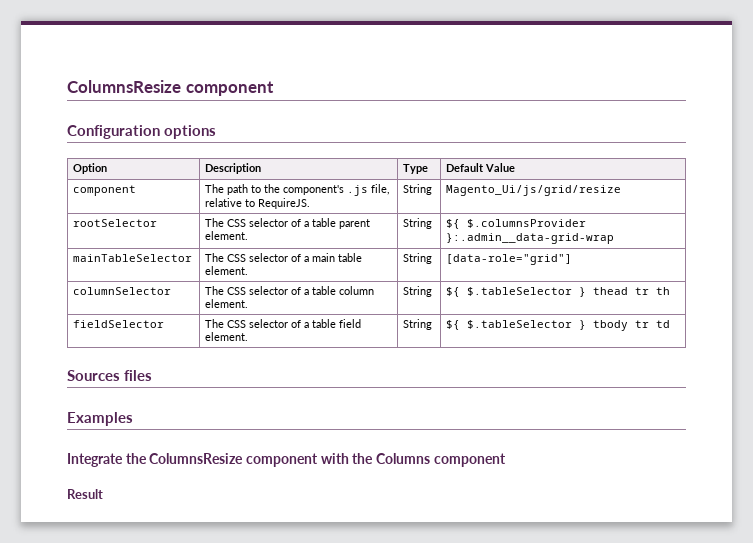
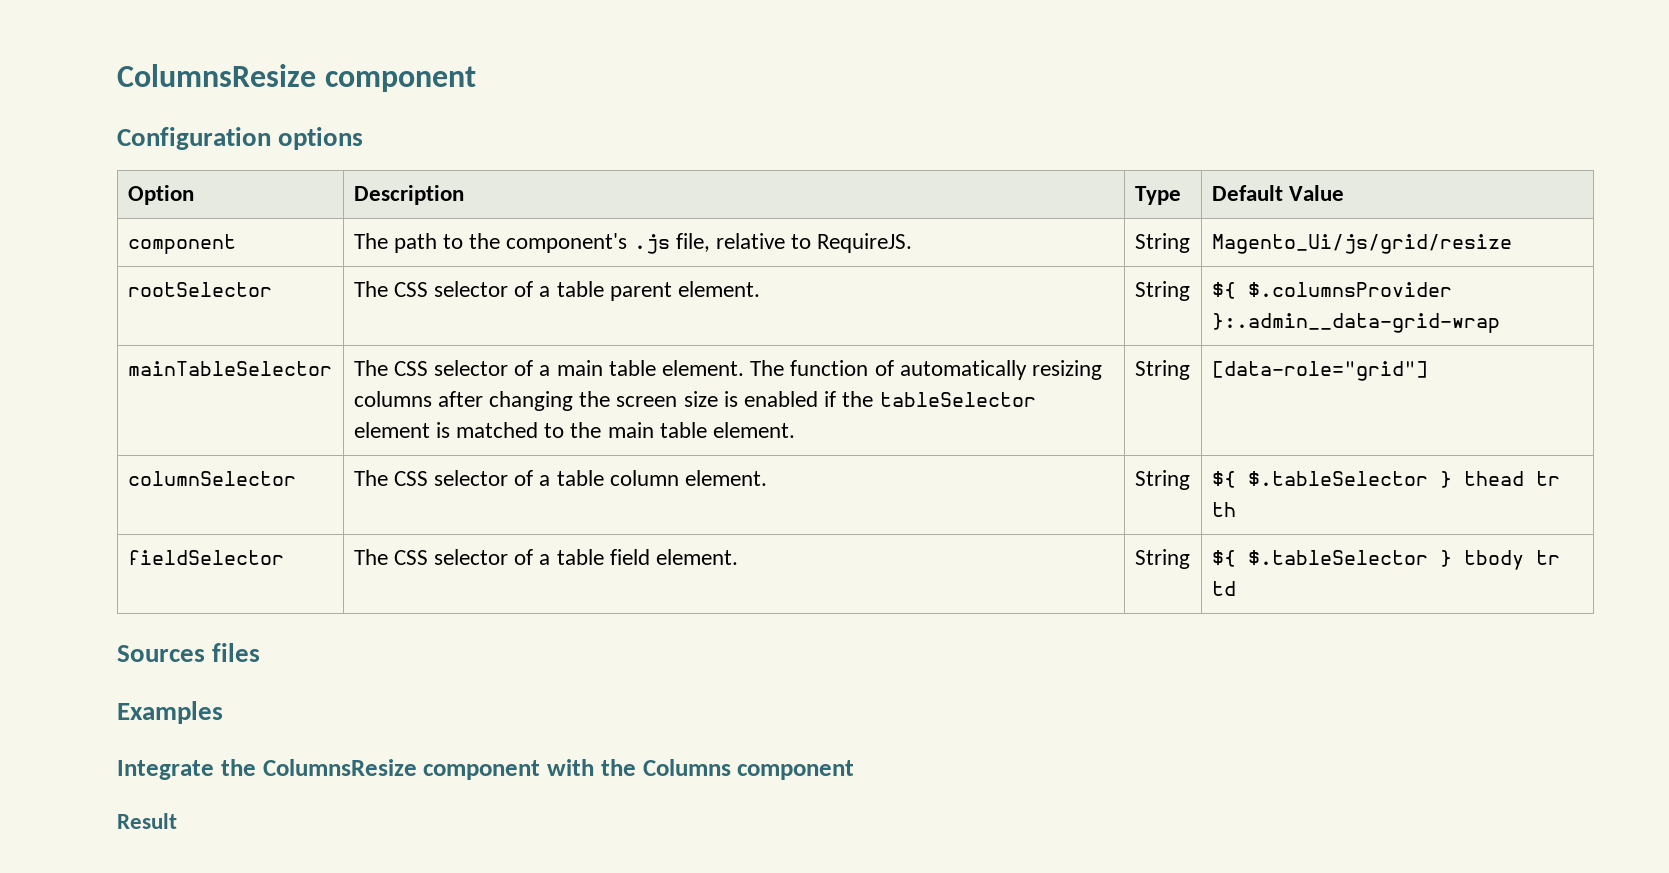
- mainTableSelector | The CSS selector of a main table element. | String | [data-role="grid"]
+ mainTableSelector | The CSS selector of a main table element. The function of automatically resizing columns after changing the screen size is enabled if the tableSelector element is matched to the main table element. | String | [data-role="grid"]

